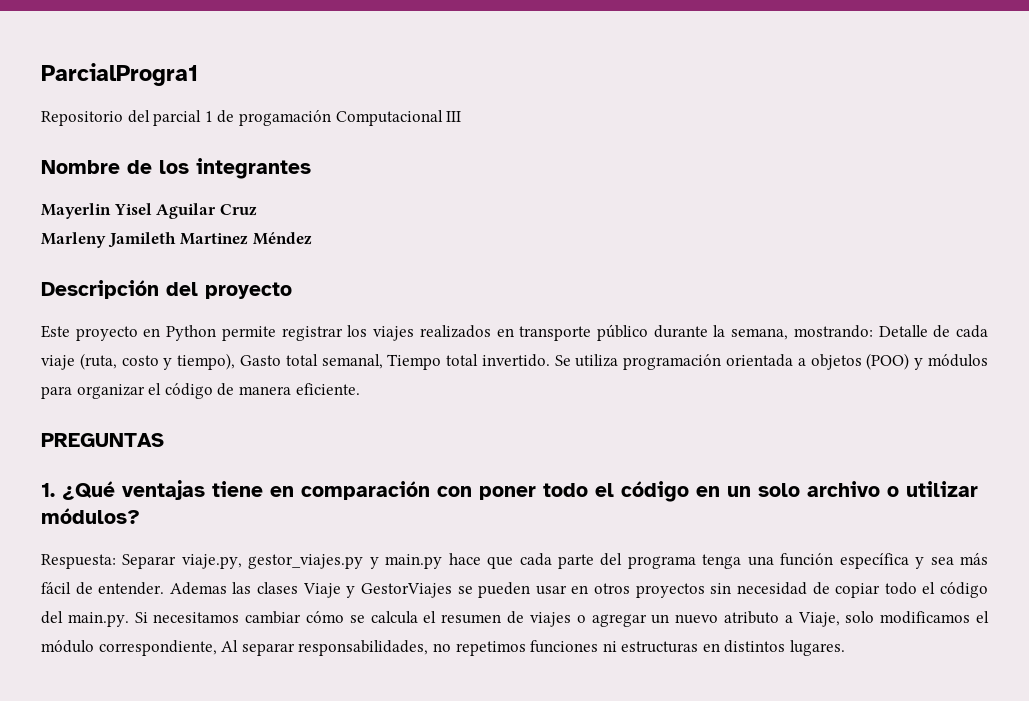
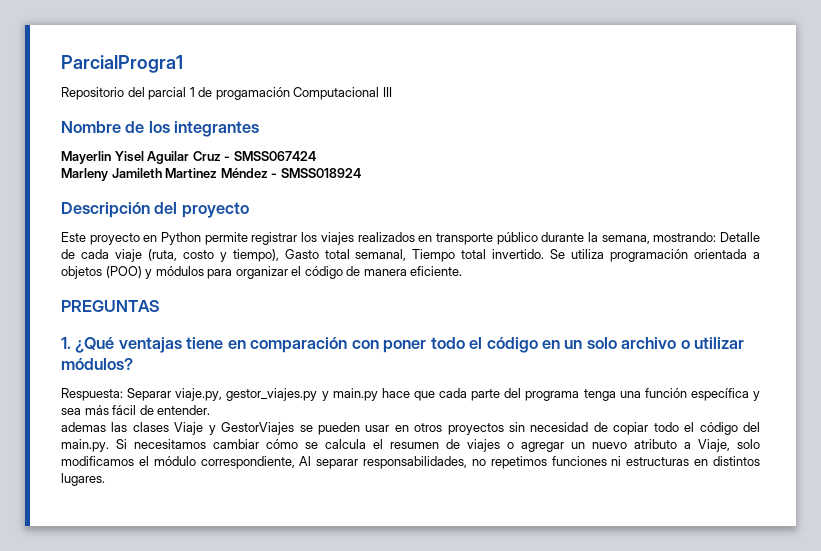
- Mayerlin Yisel Aguilar Cruz
+ Mayerlin Yisel Aguilar Cruz - SMSS067424
- Marleny Jamileth Martinez Méndez
+ Marleny Jamileth Martinez Méndez - SMSS018924
- Separar viaje.py, gestor_viajes.py y main.py hace que cada parte del programa tenga una función específica y sea más fácil de entender. Ademas las clases Viaje y GestorViajes se pueden usar en otros proyectos sin necesidad de copiar todo el código del main.py. Si necesitamos cambiar cómo se calcula el resumen de viajes o agregar un nuevo atributo a Viaje, solo modificamos el módulo correspondiente, Al separar responsabilidades, no repetimos funciones ni estructuras en distintos lugares.
+ Separar viaje.py, gestor_viajes.py y main.py hace que cada parte del programa tenga una función específica y sea más fácil de entender.
+ ademas las clases Viaje y GestorViajes se pueden usar en otros proyectos sin necesidad de copiar todo el código del main.py. Si necesitamos cambiar cómo se calcula el resumen de viajes o agregar un nuevo atributo a Viaje, solo modificamos el módulo correspondiente, Al separar responsabilidades, no repetimos funciones ni estructuras en distintos lugares.

